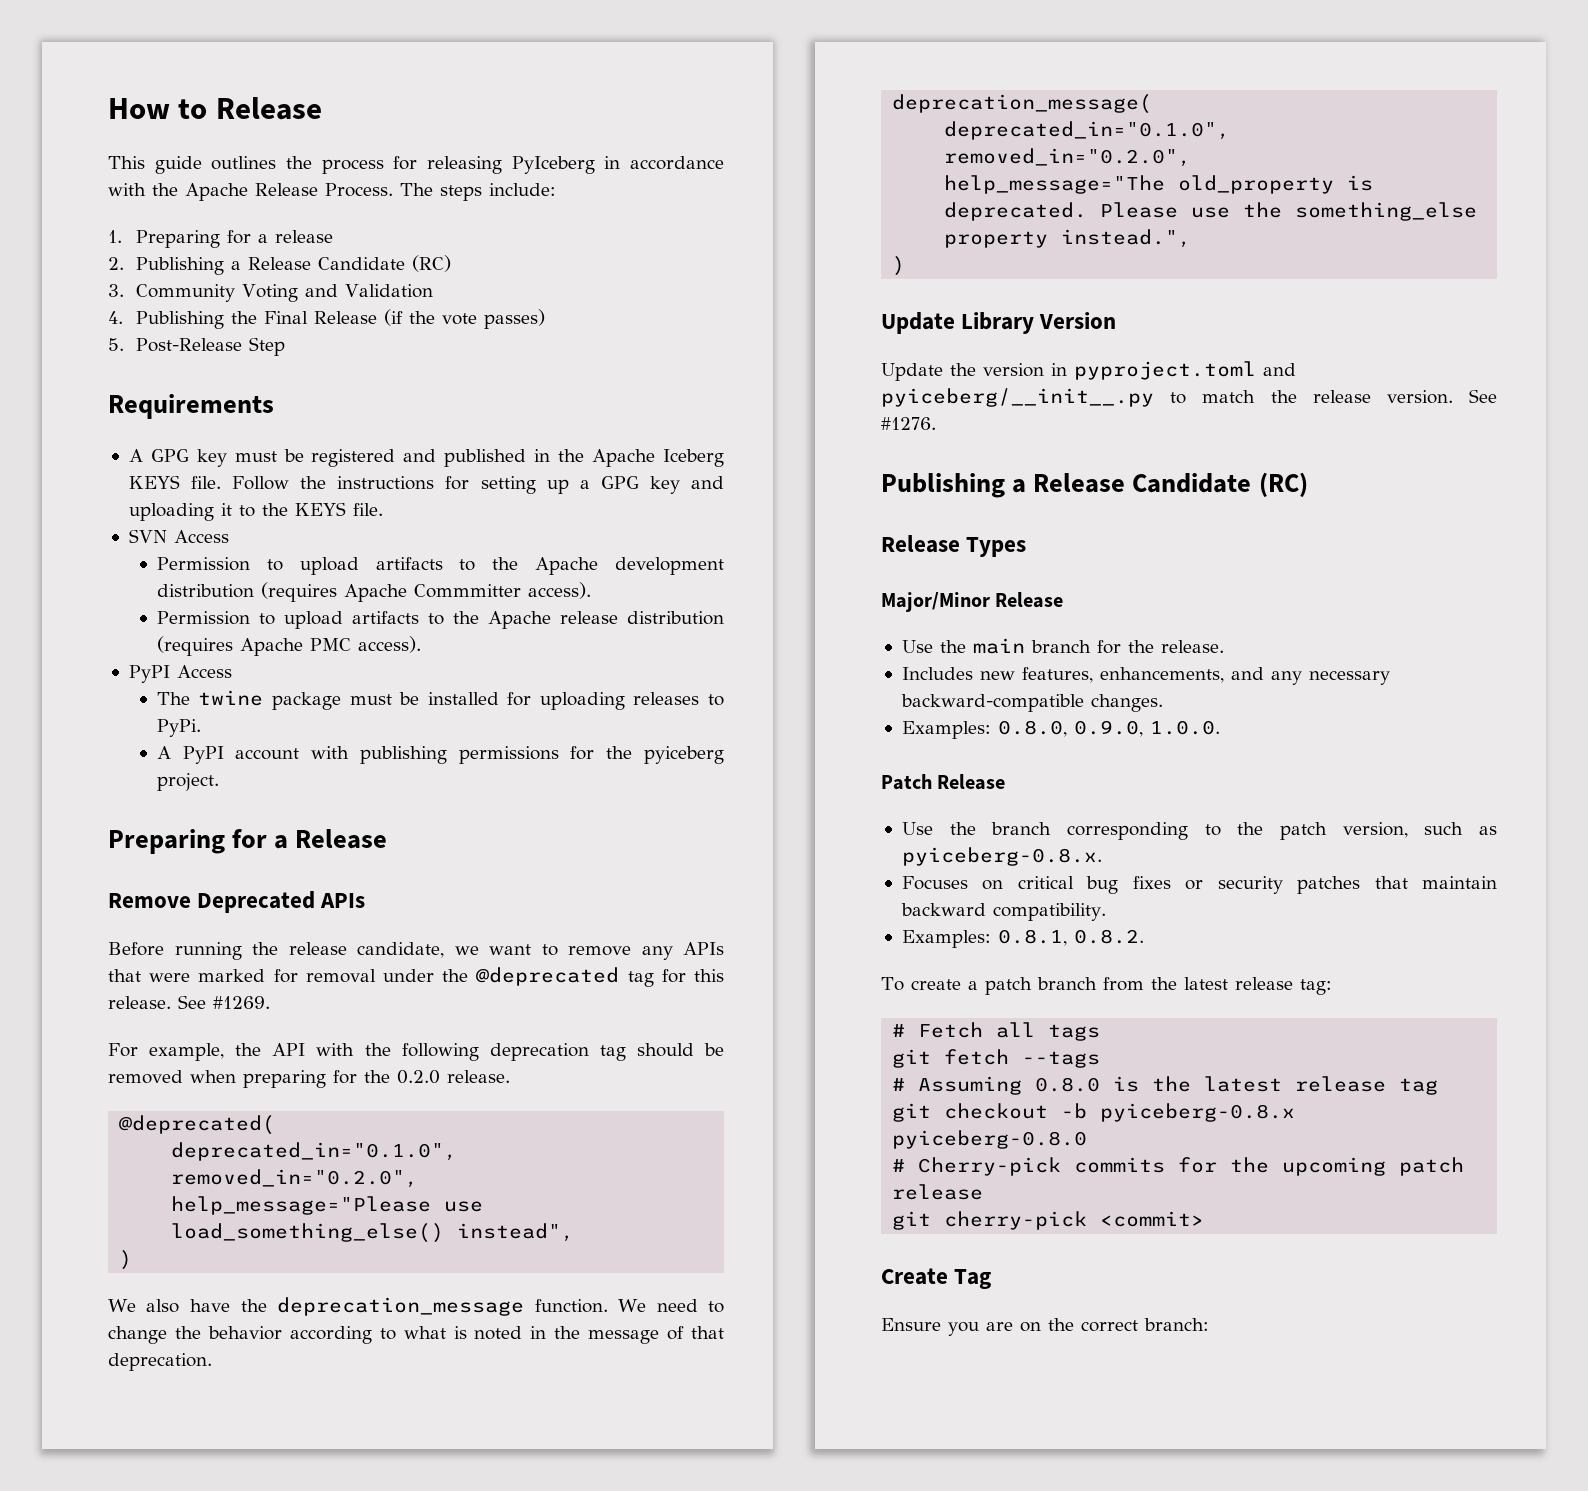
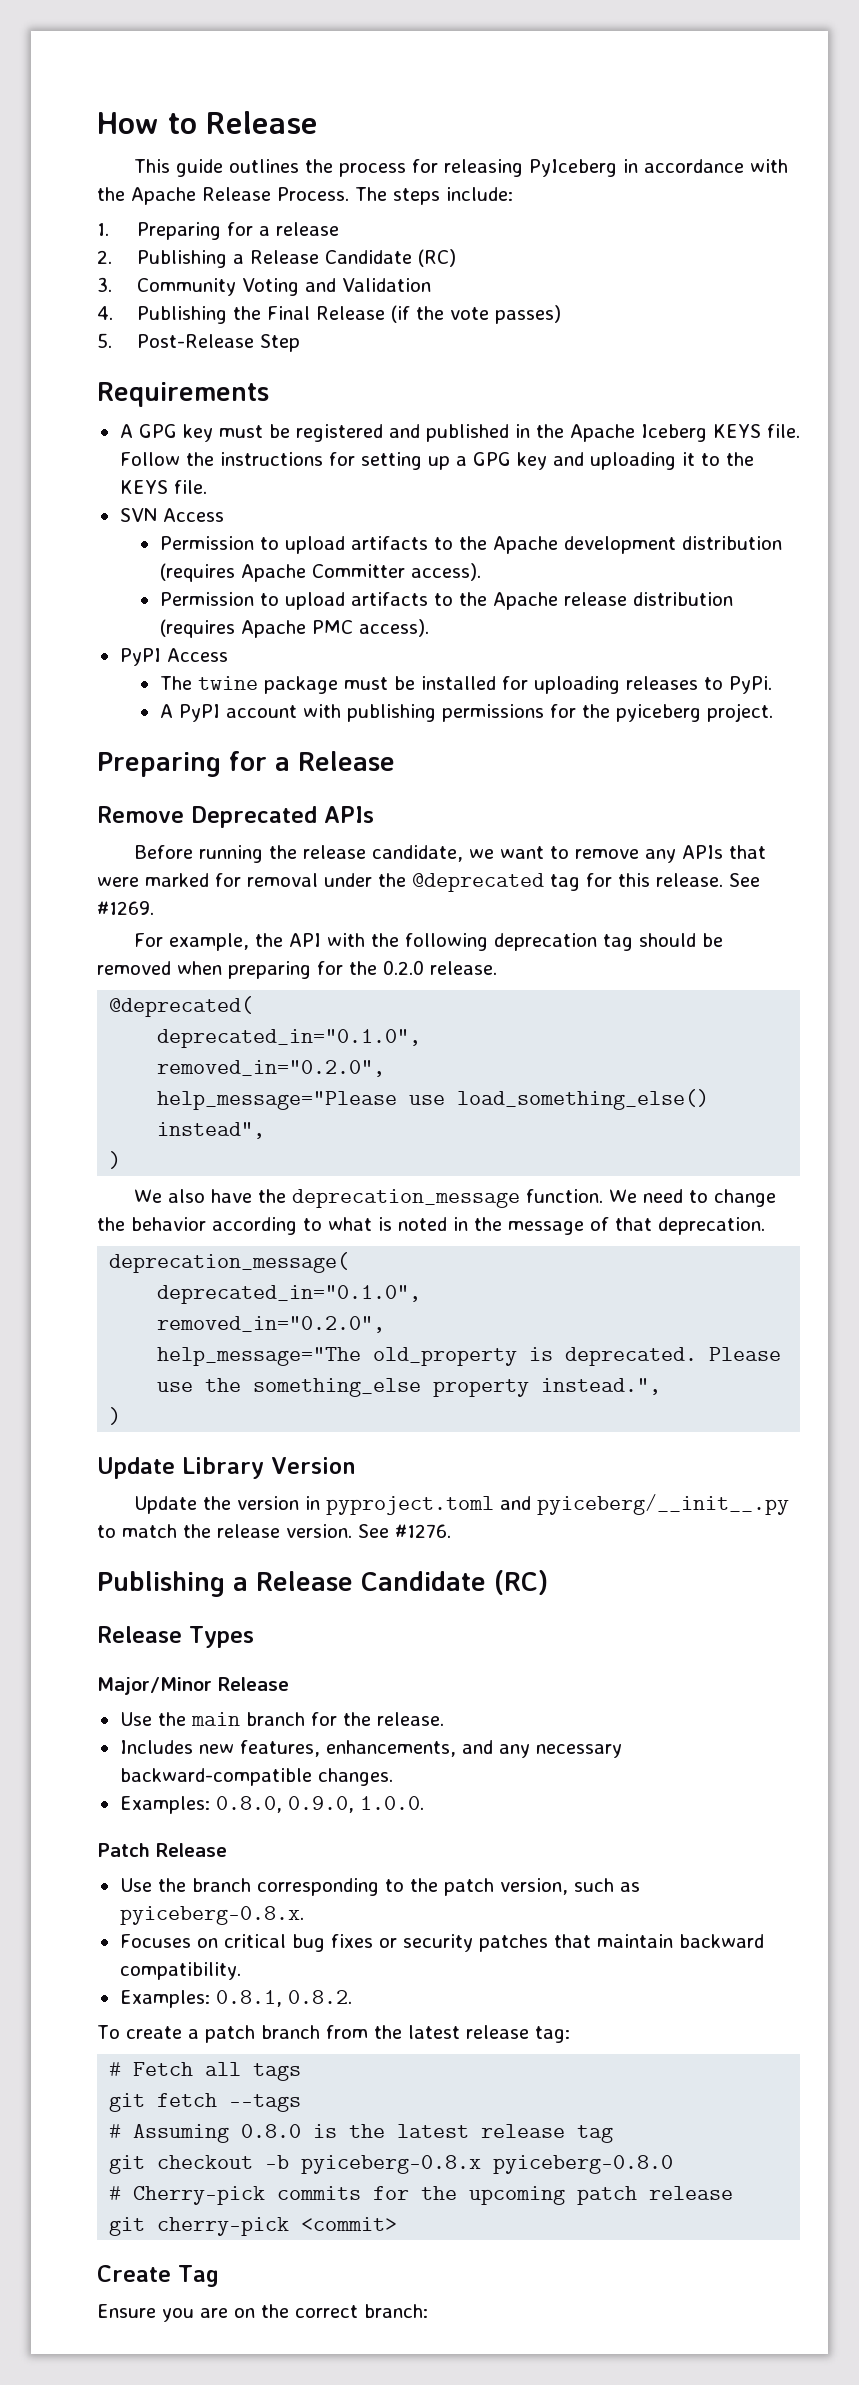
- Permission to upload artifacts to the Apache development distribution (requires Apache Commmitter access).
+ Permission to upload artifacts to the Apache development distribution (requires Apache Committer access).

